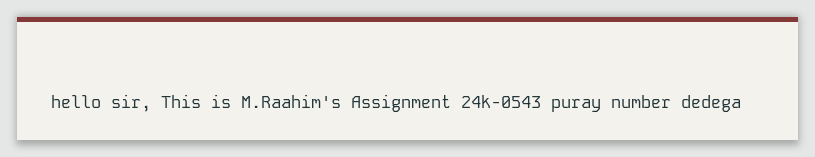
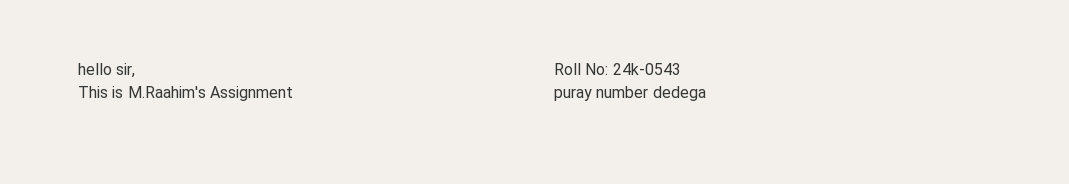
- hello sir, This is M.Raahim's Assignment 24k-0543 puray number dedega
+ hello sir,
+ This is M.Raahim's Assignment
+ Roll No: 24k-0543
+ puray number dedega

